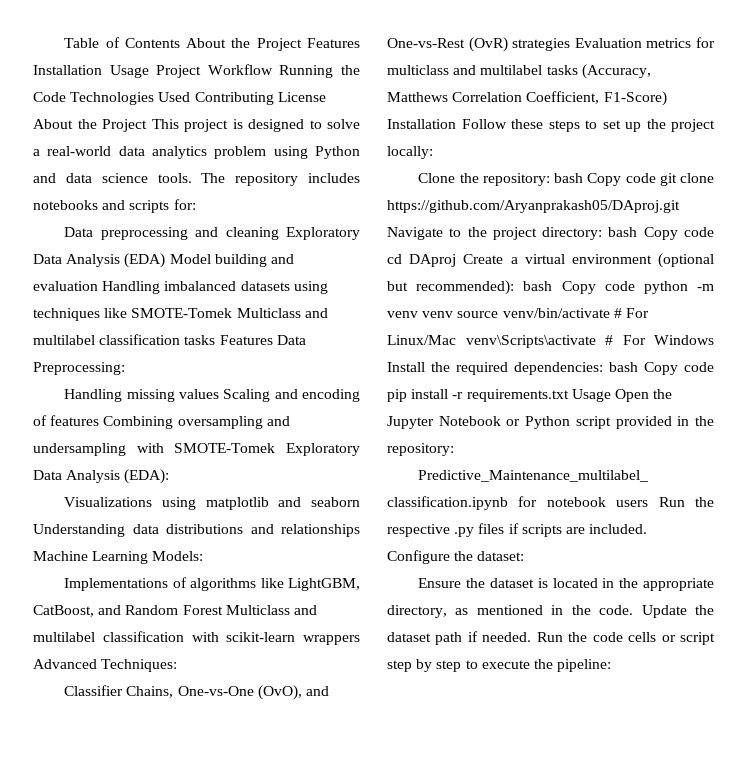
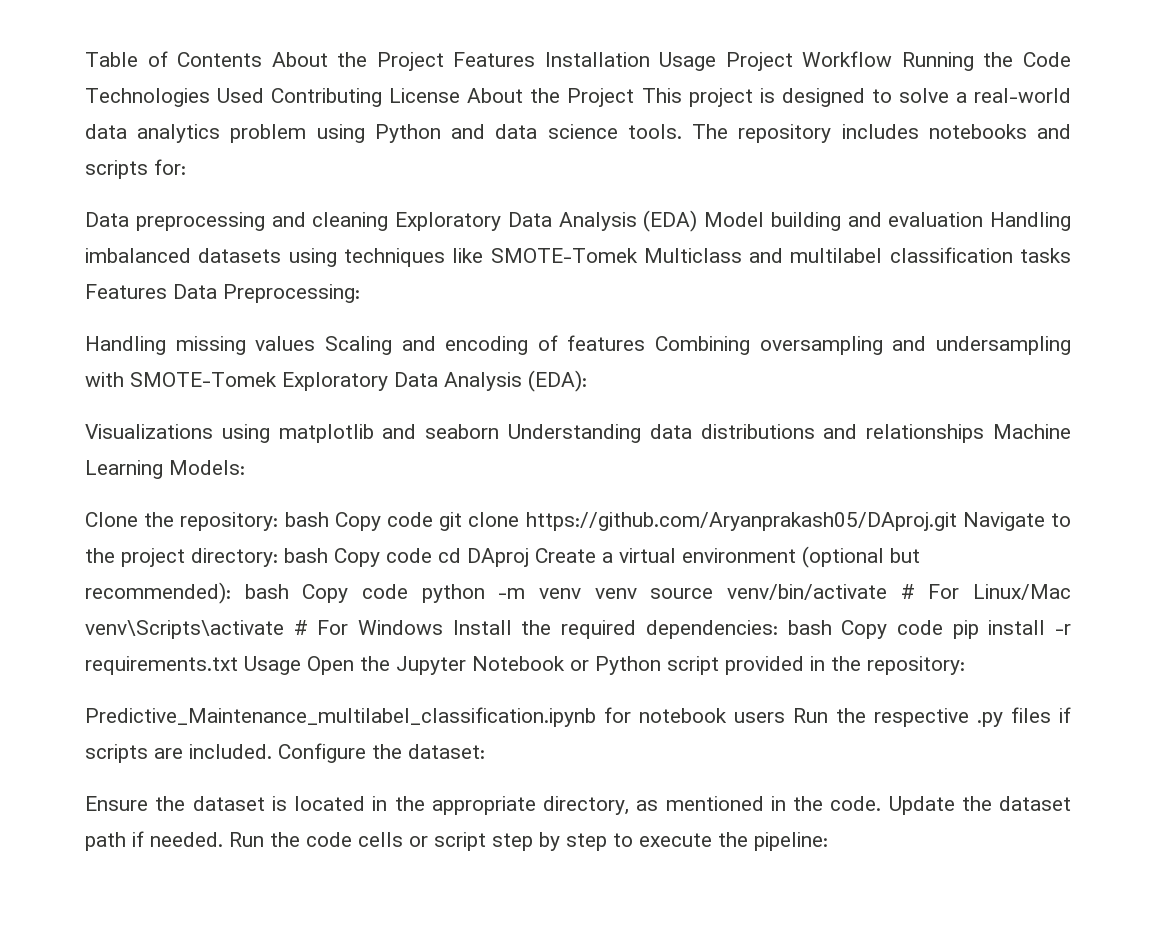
- Implementations of algorithms like LightGBM, CatBoost, and Random Forest Multiclass and multilabel classification with scikit-learn wrappers Advanced Techniques:
- Classifier Chains, One-vs-One (OvO), and One-vs-Rest (OvR) strategies Evaluation metrics for multiclass and multilabel tasks (Accuracy, Matthews Correlation Coefficient, F1-Score) Installation Follow these steps to set up the project locally:

